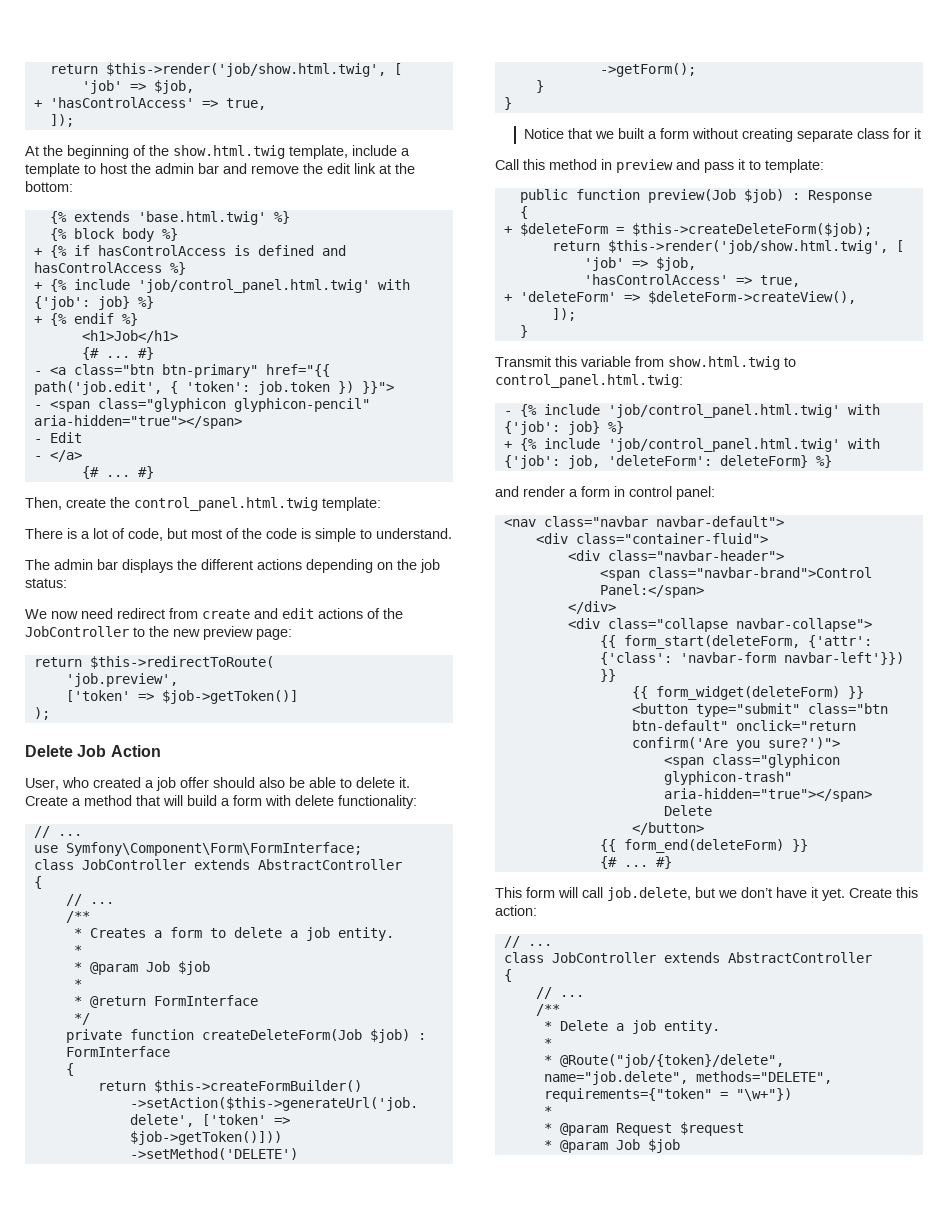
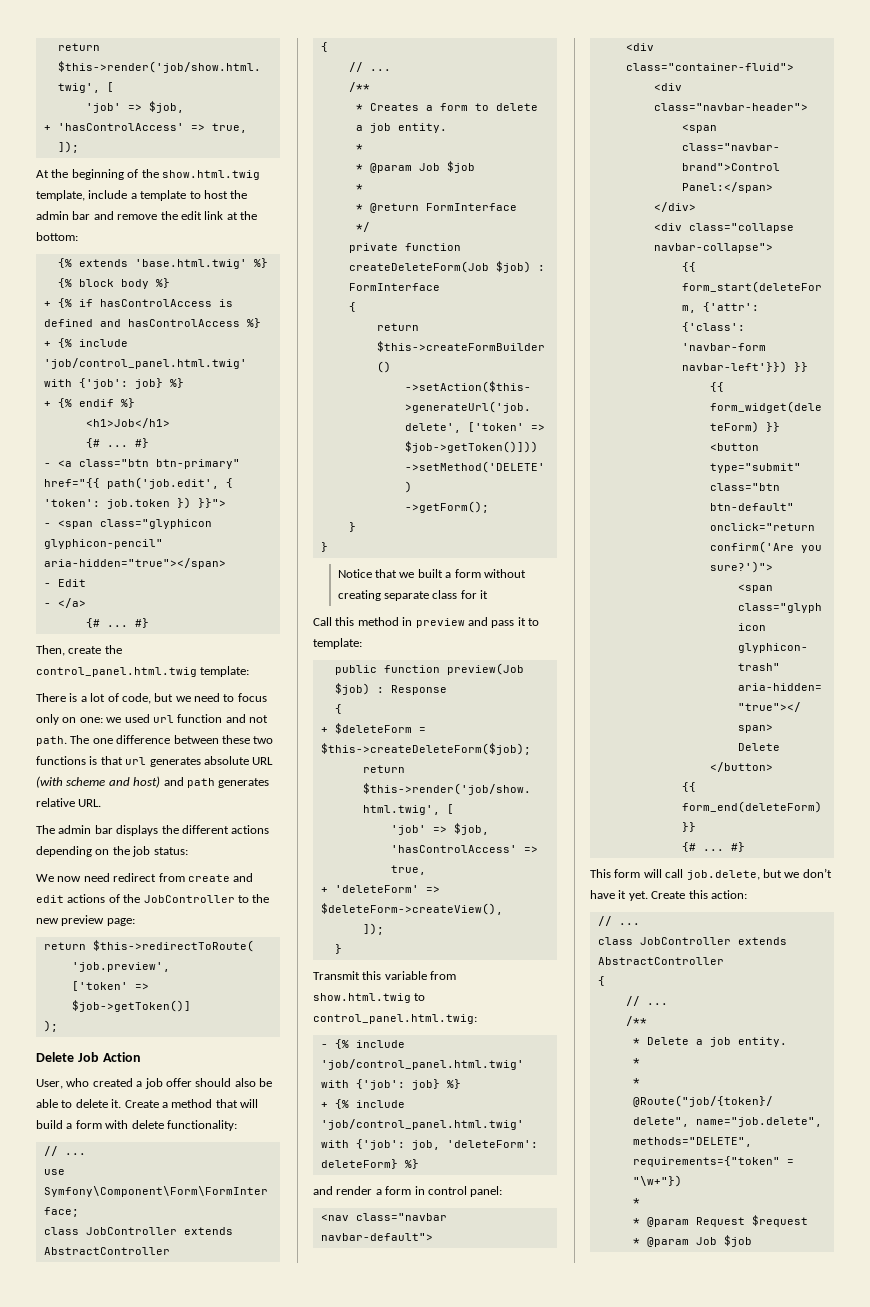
- There is a lot of code, but most of the code is simple to understand.
+ There is a lot of code, but we need to focus only on one: we used url function and not path. The one difference between these two functions is that url generates absolute URL (with scheme and host) and path generates relative URL.

